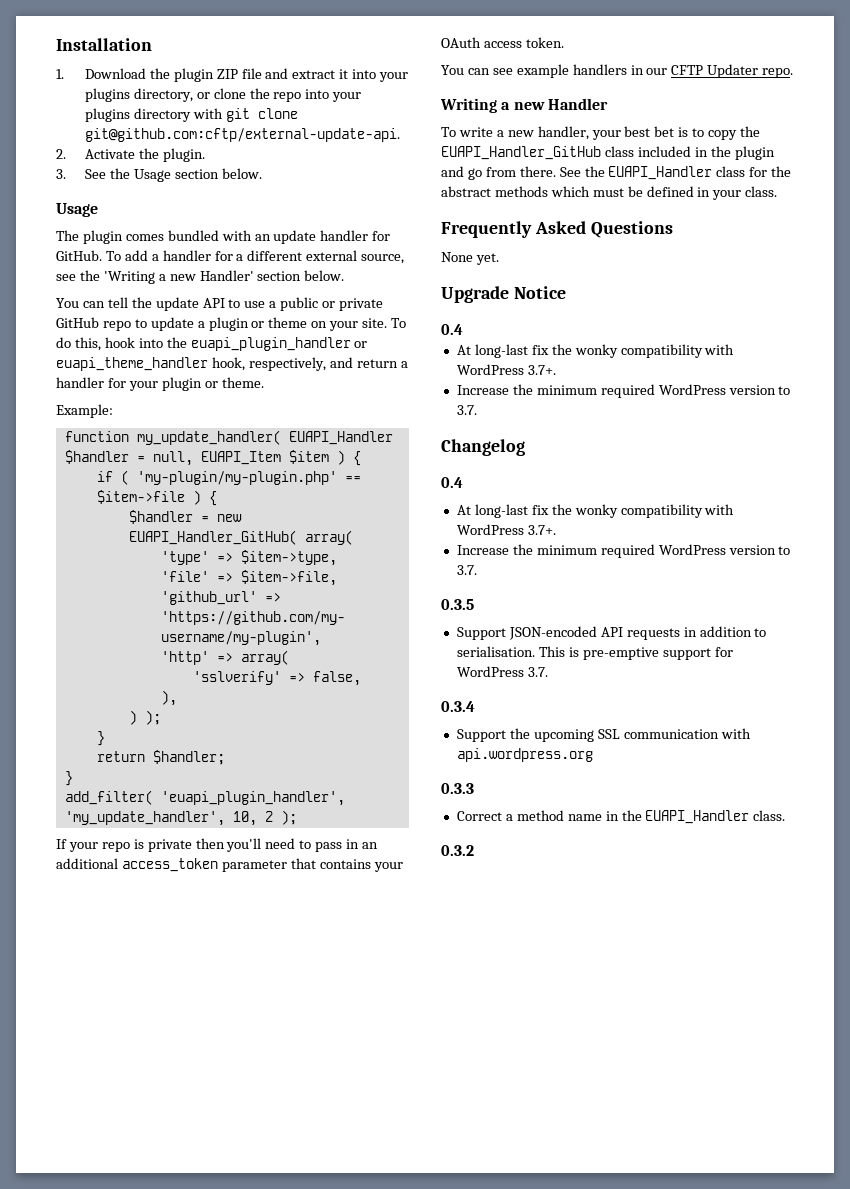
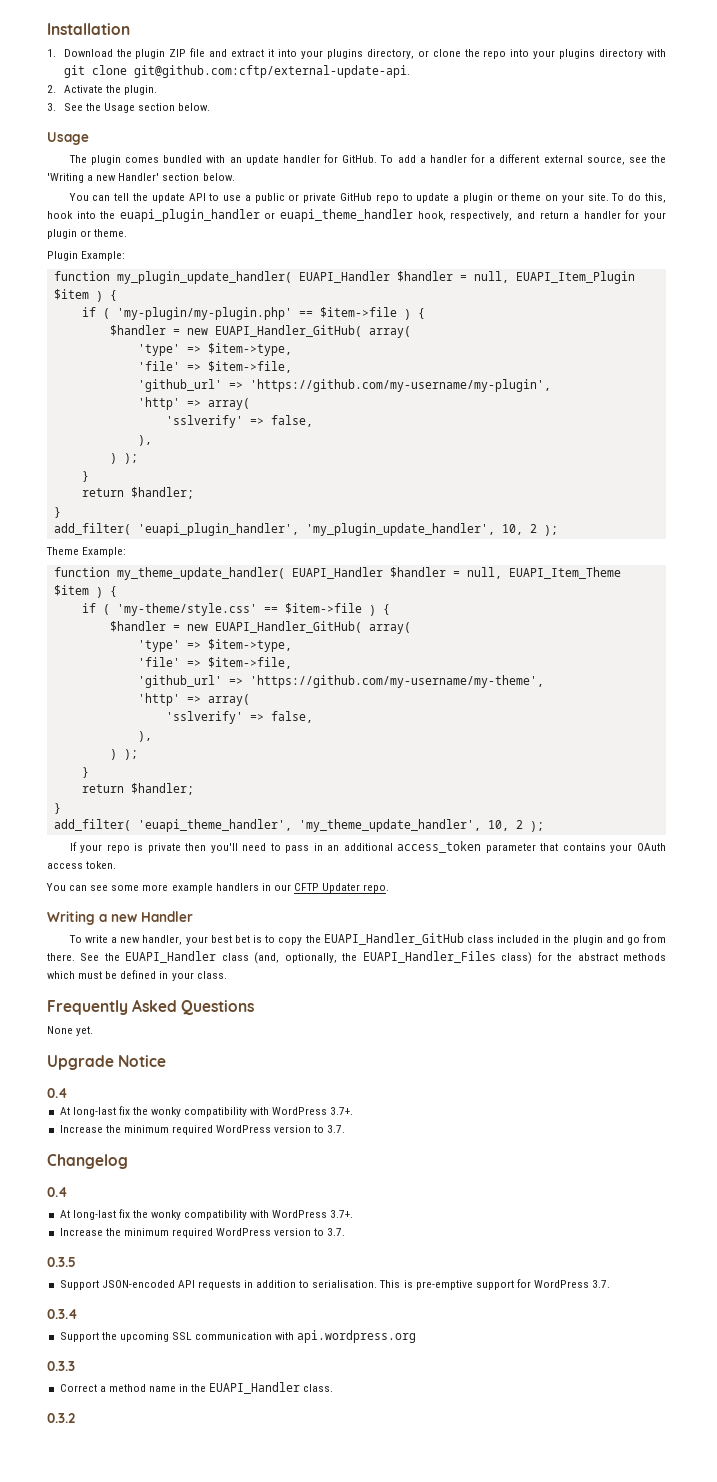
- Example:
- function my_update_handler( EUAPI_Handler $handler = null, EUAPI_Item $item ) {
+ Plugin Example:
+ function my_plugin_update_handler( EUAPI_Handler $handler = null, EUAPI_Item_Plugin $item ) {
- add_filter( 'euapi_plugin_handler', 'my_update_handler', 10, 2 );
+ add_filter( 'euapi_plugin_handler', 'my_plugin_update_handler', 10, 2 );
+ Theme Example:
+ function my_theme_update_handler( EUAPI_Handler $handler = null, EUAPI_Item_Theme $item ) {
+ if ( 'my-theme/style.css' == $item->file ) {
+ $handler = new EUAPI_Handler_GitHub( array(
+ 'type' => $item->type,
+ 'file' => $item->file,
+ 'github_url' => 'https://github.com/my-username/my-theme',
+ 'http' => array(
+ 'sslverify' => false,
+ ),
+ ) );
+ }
+ return $handler;
+ }
+ add_filter( 'euapi_theme_handler', 'my_theme_update_handler', 10, 2 );
- You can see example handlers in our CFTP Updater repo.
+ You can see some more example handlers in our CFTP Updater repo.
- See the EUAPI_Handler class for the abstract methods which must be defined in your class.
+ See the EUAPI_Handler class (and, optionally, the EUAPI_Handler_Files class) for the abstract methods which must be defined in your class.

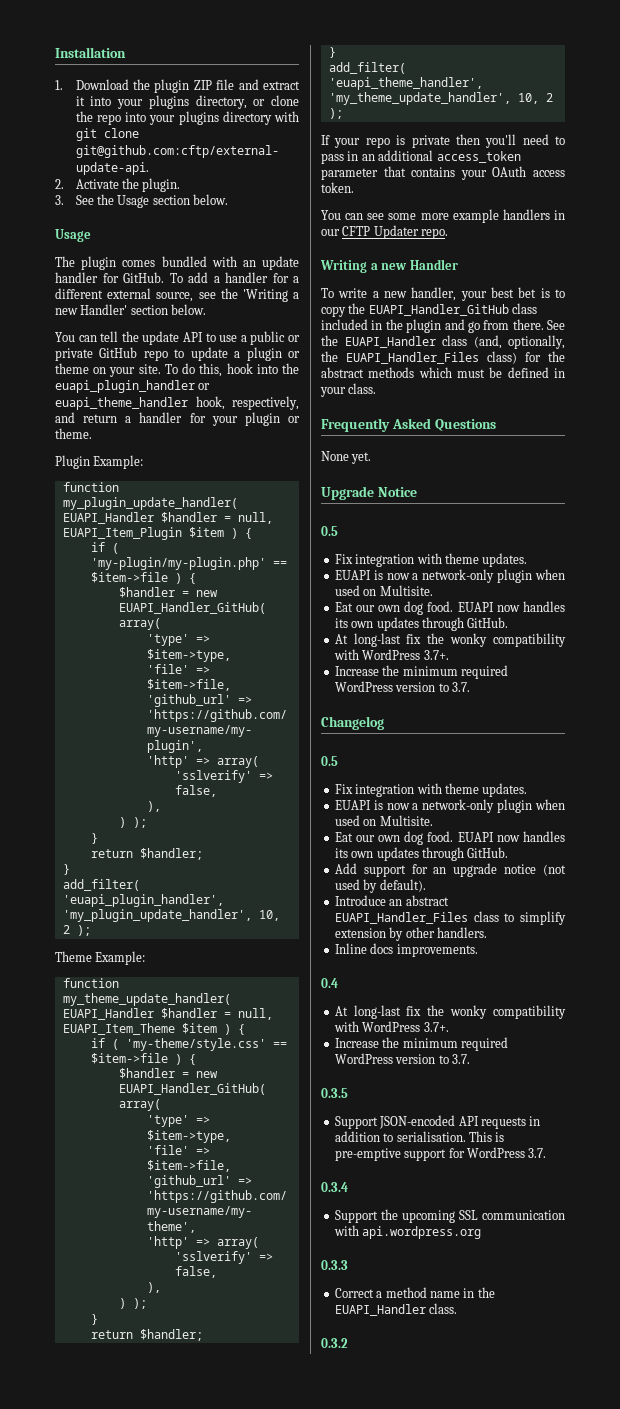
  Upgrade Notice
- 0.4
+ 0.5
+ Fix integration with theme updates.
+ EUAPI is now a network-only plugin when used on Multisite.
+ Eat our own dog food. EUAPI now handles its own updates through GitHub.
  Changelog
+ 0.5
+ Fix integration with theme updates.
+ EUAPI is now a network-only plugin when used on Multisite.
+ Eat our own dog food. EUAPI now handles its own updates through GitHub.
+ Add support for an upgrade notice (not used by default).
+ Introduce an abstract EUAPI_Handler_Files class to simplify extension by other handlers.
+ Inline docs improvements.

